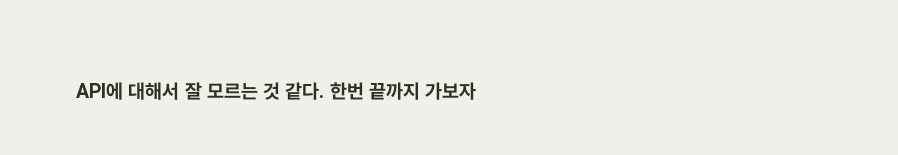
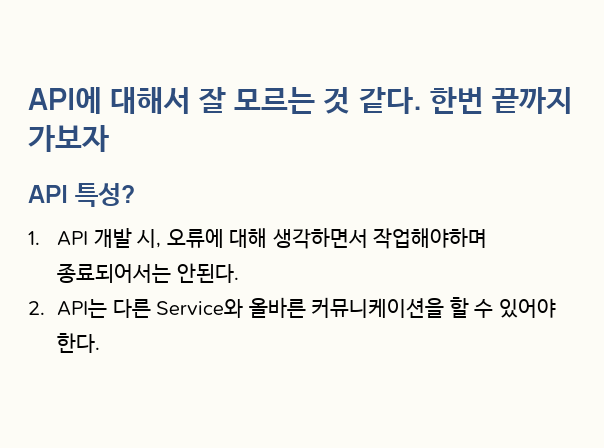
+ API 특성?
+ 1. API 개발 시, 오류에 대해 생각하면서 작업해야하며 종료되어서는 안된다.
+ 2. API는 다른 Service와 올바른 커뮤니케이션을 할 수 있어야 한다.

